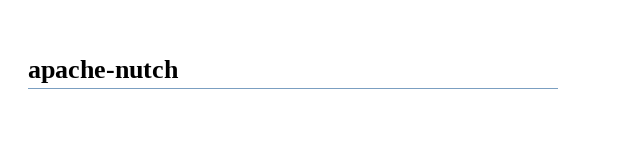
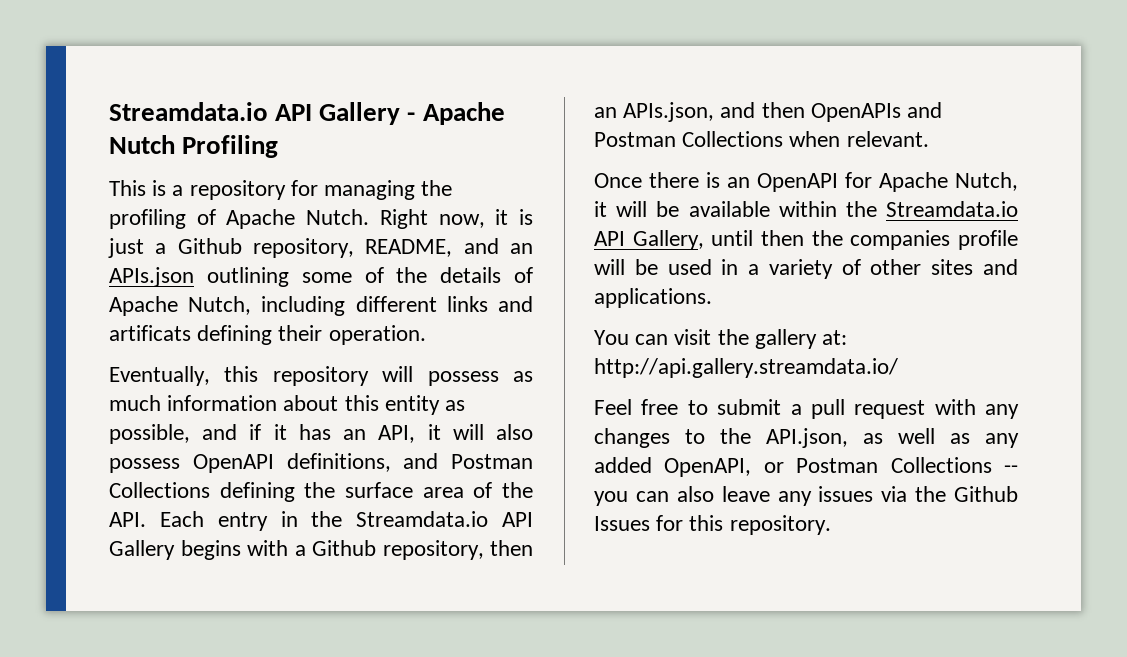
- apache-nutch
+ Streamdata.io API Gallery - Apache Nutch Profiling
+ This is a repository for managing the profiling of Apache Nutch. Right now, it is just a Github repository, README, and an APIs.json outlining some of the details of Apache Nutch, including different links and artificats defining their operation.
+ Eventually, this repository will possess as much information about this entity as possible, and if it has an API, it will also possess OpenAPI definitions, and Postman Collections defining the surface area of the API. Each entry in the Streamdata.io API Gallery begins with a Github repository, then an APIs.json, and then OpenAPIs and Postman Collections when relevant.
+ Once there is an OpenAPI for Apache Nutch, it will be available within the Streamdata.io API Gallery, until then the companies profile will be used in a variety of other sites and applications.
+ You can visit the gallery at: http://api.gallery.streamdata.io/
+ Feel free to submit a pull request with any changes to the API.json, as well as any added OpenAPI, or Postman Collections -- you can also leave any issues via the Github Issues for this repository.

